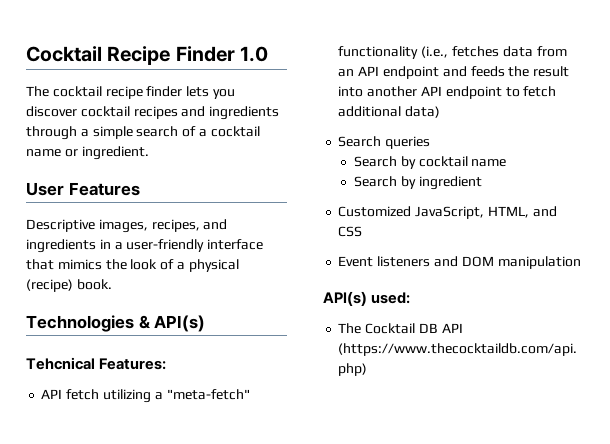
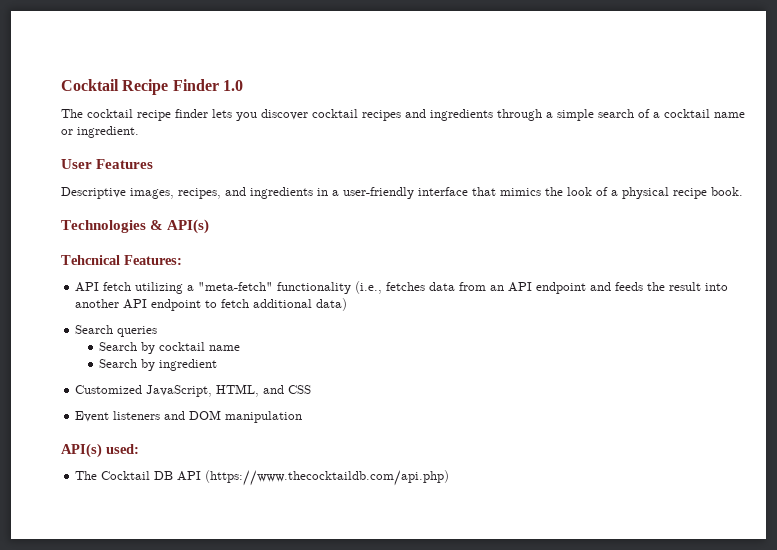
- Descriptive images, recipes, and ingredients in a user-friendly interface that mimics the look of a physical (recipe) book.
+ Descriptive images, recipes, and ingredients in a user-friendly interface that mimics the look of a physical recipe book.

